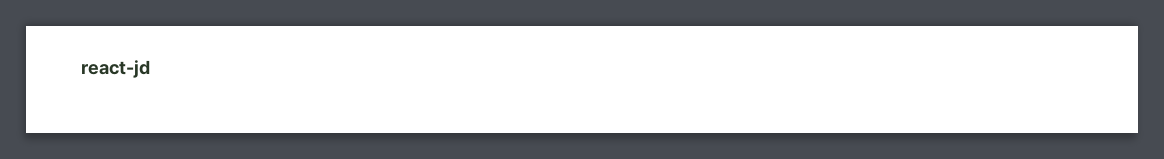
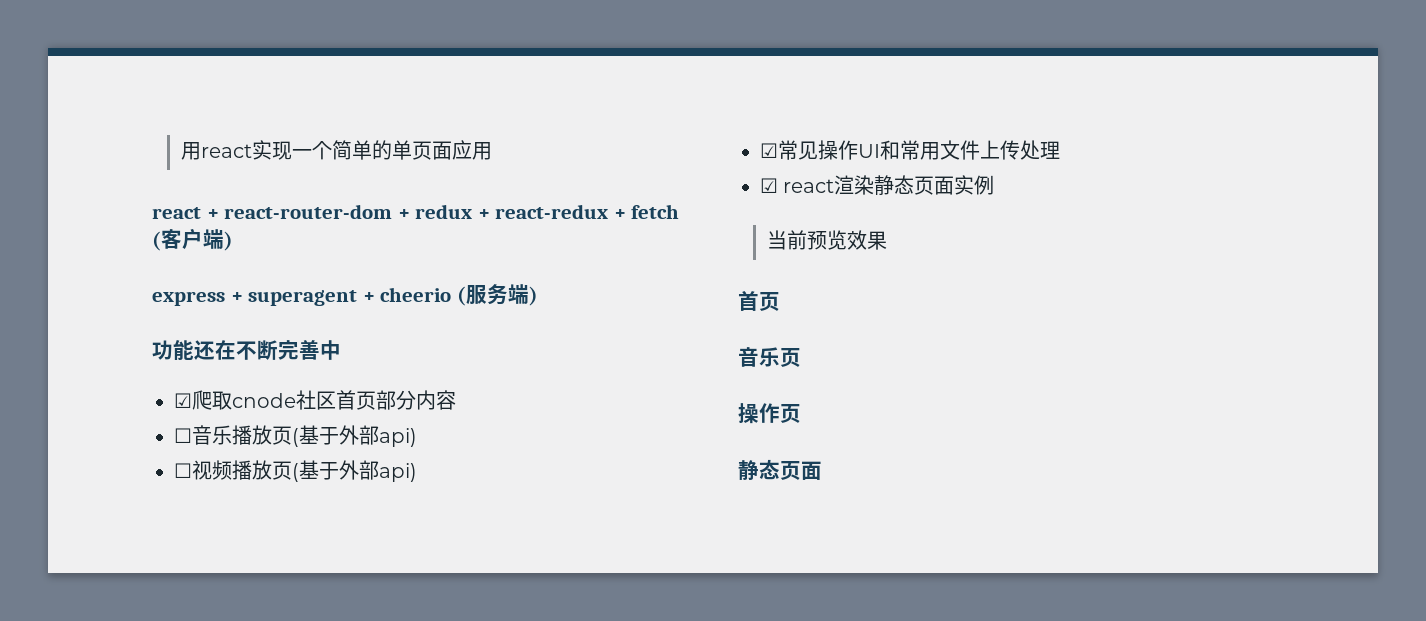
- react-jd
+ 用react实现一个简单的单页面应用
+ react + react-router-dom + redux + react-redux + fetch (客户端)
+ express + superagent + cheerio (服务端)
+ 功能还在不断完善中
+ ☑爬取cnode社区首页部分内容
+ ☐音乐播放页(基于外部api)
+ ☐视频播放页(基于外部api)
+ ☑常见操作UI和常用文件上传处理
+ ☑ react渲染静态页面实例
+ 当前预览效果
+ 首页
+ 音乐页
+ 操作页
+ 静态页面

